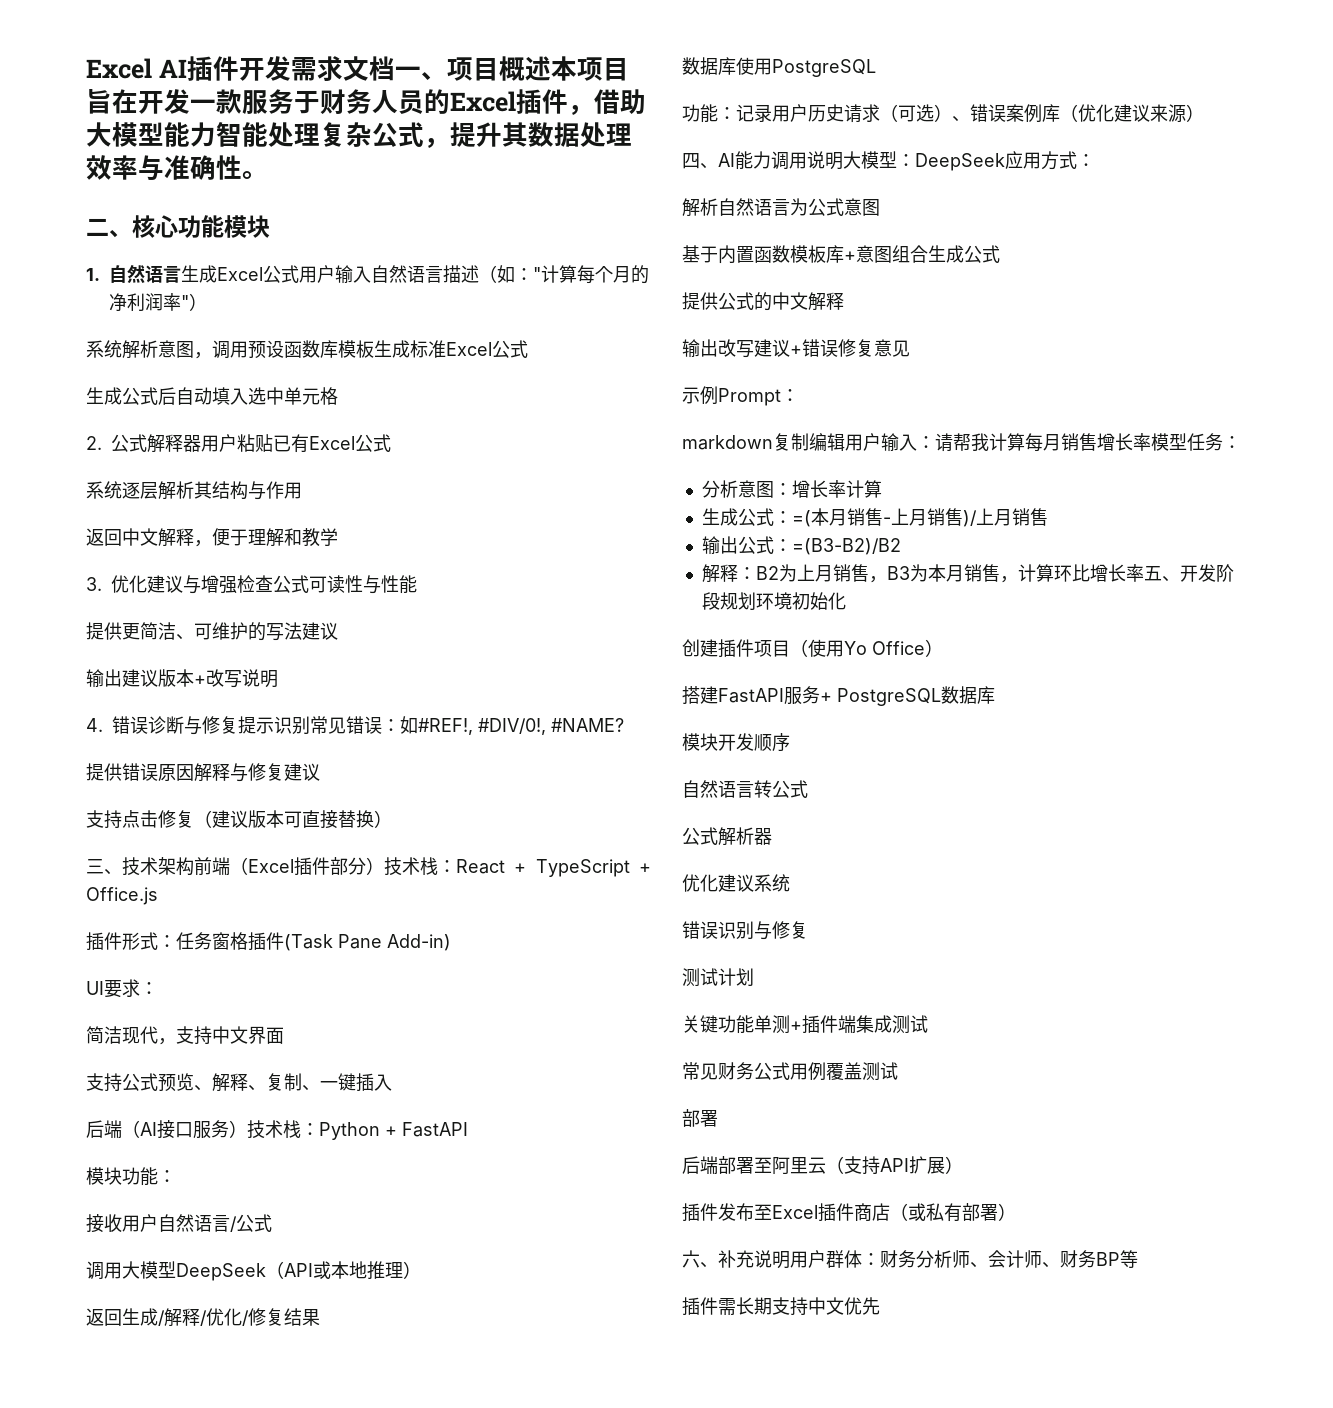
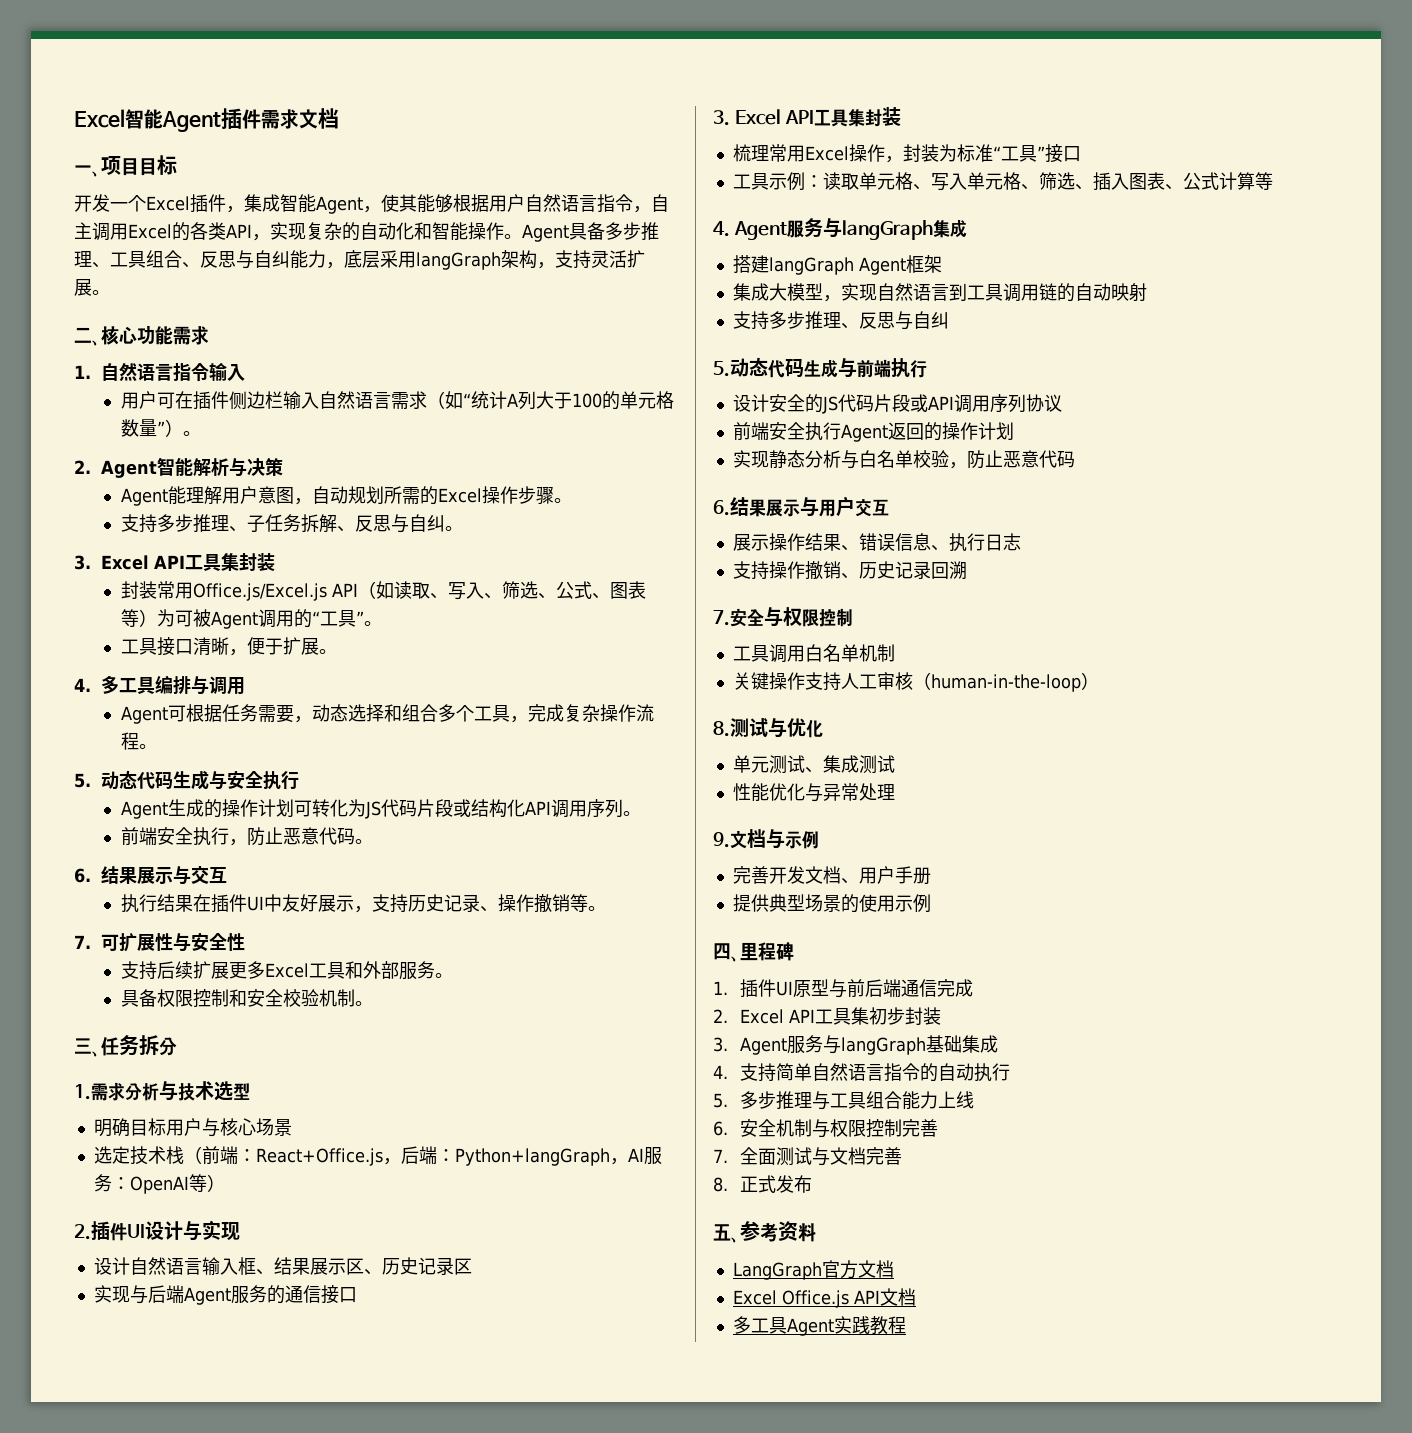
- Excel AI插件开发需求文档一、项目概述本项目旨在开发一款服务于财务人员的Excel插件，借助大模型能力智能处理复杂公式，提升其数据处理效率与准确性。
+ Excel智能Agent插件需求文档
+ 一、项目目标
+ 开发一个Excel插件，集成智能Agent，使其能够根据用户自然语言指令，自主调用Excel的各类API，实现复杂的自动化和智能操作。Agent具备多步推理、工具组合、反思与自纠能力，底层采用langGraph架构，支持灵活扩展。
- 二、核心功能模块
+ 二、核心功能需求
- 1.自然语言生成Excel公式用户输入自然语言描述（如："计算每个月的净利润率"）
- 系统解析意图，调用预设函数库模板生成标准Excel公式
- 生成公式后自动填入选中单元格
- 2.公式解释器用户粘贴已有Excel公式
- 系统逐层解析其结构与作用
- 返回中文解释，便于理解和教学
- 3.优化建议与增强检查公式可读性与性能
- 提供更简洁、可维护的写法建议
- 输出建议版本+改写说明
- 4.错误诊断与修复提示识别常见错误：如#REF!, #DIV/0!, #NAME?
- 提供错误原因解释与修复建议
- 支持点击修复（建议版本可直接替换）
- 三、技术架构前端（Excel插件部分）技术栈：React + TypeScript + Office.js
- 插件形式：任务窗格插件(Task Pane Add-in)
- UI要求：
- 简洁现代，支持中文界面
- 支持公式预览、解释、复制、一键插入
- 后端（AI接口服务）技术栈：Python + FastAPI
- 模块功能：
- 接收用户自然语言/公式
- 调用大模型DeepSeek（API或本地推理）
- 返回生成/解释/优化/修复结果
- 数据库使用PostgreSQL
- 功能：记录用户历史请求（可选）、错误案例库（优化建议来源）
- 四、AI能力调用说明大模型：DeepSeek应用方式：
- 解析自然语言为公式意图
- 基于内置函数模板库+意图组合生成公式
- 提供公式的中文解释
- 输出改写建议+错误修复意见
- 示例Prompt：
- markdown复制编辑用户输入：请帮我计算每月销售增长率模型任务：
- 分析意图：增长率计算
- 生成公式：=(本月销售-上月销售)/上月销售
- 输出公式：=(B3-B2)/B2
- 解释：B2为上月销售，B3为本月销售，计算环比增长率五、开发阶段规划环境初始化
- 创建插件项目（使用Yo Office）
- 搭建FastAPI服务+ PostgreSQL数据库
- 模块开发顺序
- 自然语言转公式
- 公式解析器
- 优化建议系统
- 错误识别与修复
- 测试计划
- 关键功能单测+插件端集成测试
- 常见财务公式用例覆盖测试
- 部署
- 后端部署至阿里云（支持API扩展）
- 插件发布至Excel插件商店（或私有部署）
- 六、补充说明用户群体：财务分析师、会计师、财务BP等
- 插件需长期支持中文优先
+ 1.自然语言指令输入
+ 用户可在插件侧边栏输入自然语言需求（如“统计A列大于100的单元格数量”）。
+ 2. Agent智能解析与决策
+ Agent能理解用户意图，自动规划所需的Excel操作步骤。
+ 支持多步推理、子任务拆解、反思与自纠。
+ 3. Excel API工具集封装
+ 封装常用Office.js/Excel.js API（如读取、写入、筛选、公式、图表等）为可被Agent调用的“工具”。
+ 工具接口清晰，便于扩展。
+ 4.多工具编排与调用
+ Agent可根据任务需要，动态选择和组合多个工具，完成复杂操作流程。
+ 5.动态代码生成与安全执行
+ Agent生成的操作计划可转化为JS代码片段或结构化API调用序列。
+ 前端安全执行，防止恶意代码。
+ 6.结果展示与交互
+ 执行结果在插件UI中友好展示，支持历史记录、操作撤销等。
+ 7.可扩展性与安全性
+ 支持后续扩展更多Excel工具和外部服务。
+ 具备权限控制和安全校验机制。
+ 三、任务拆分
+ 1.需求分析与技术选型
+ 明确目标用户与核心场景
+ 选定技术栈（前端：React+Office.js，后端：Python+langGraph，AI服务：OpenAI等）
+ 2.插件UI设计与实现
+ 设计自然语言输入框、结果展示区、历史记录区
+ 实现与后端Agent服务的通信接口
+ 3. Excel API工具集封装
+ 梳理常用Excel操作，封装为标准“工具”接口
+ 工具示例：读取单元格、写入单元格、筛选、插入图表、公式计算等
+ 4. Agent服务与langGraph集成
+ 搭建langGraph Agent框架
+ 集成大模型，实现自然语言到工具调用链的自动映射
+ 支持多步推理、反思与自纠
+ 5.动态代码生成与前端执行
+ 设计安全的JS代码片段或API调用序列协议
+ 前端安全执行Agent返回的操作计划
+ 实现静态分析与白名单校验，防止恶意代码
+ 6.结果展示与用户交互
+ 展示操作结果、错误信息、执行日志
+ 支持操作撤销、历史记录回溯
+ 7.安全与权限控制
+ 工具调用白名单机制
+ 关键操作支持人工审核（human-in-the-loop）
+ 8.测试与优化
+ 单元测试、集成测试
+ 性能优化与异常处理
+ 9.文档与示例
+ 完善开发文档、用户手册
+ 提供典型场景的使用示例
+ 四、里程碑
+ 1.插件UI原型与前后端通信完成
+ 2. Excel API工具集初步封装
+ 3. Agent服务与langGraph基础集成
+ 4.支持简单自然语言指令的自动执行
+ 5.多步推理与工具组合能力上线
+ 6.安全机制与权限控制完善
+ 7.全面测试与文档完善
+ 8.正式发布
+ 五、参考资料
+ LangGraph官方文档
+ Excel Office.js API文档
+ 多工具Agent实践教程

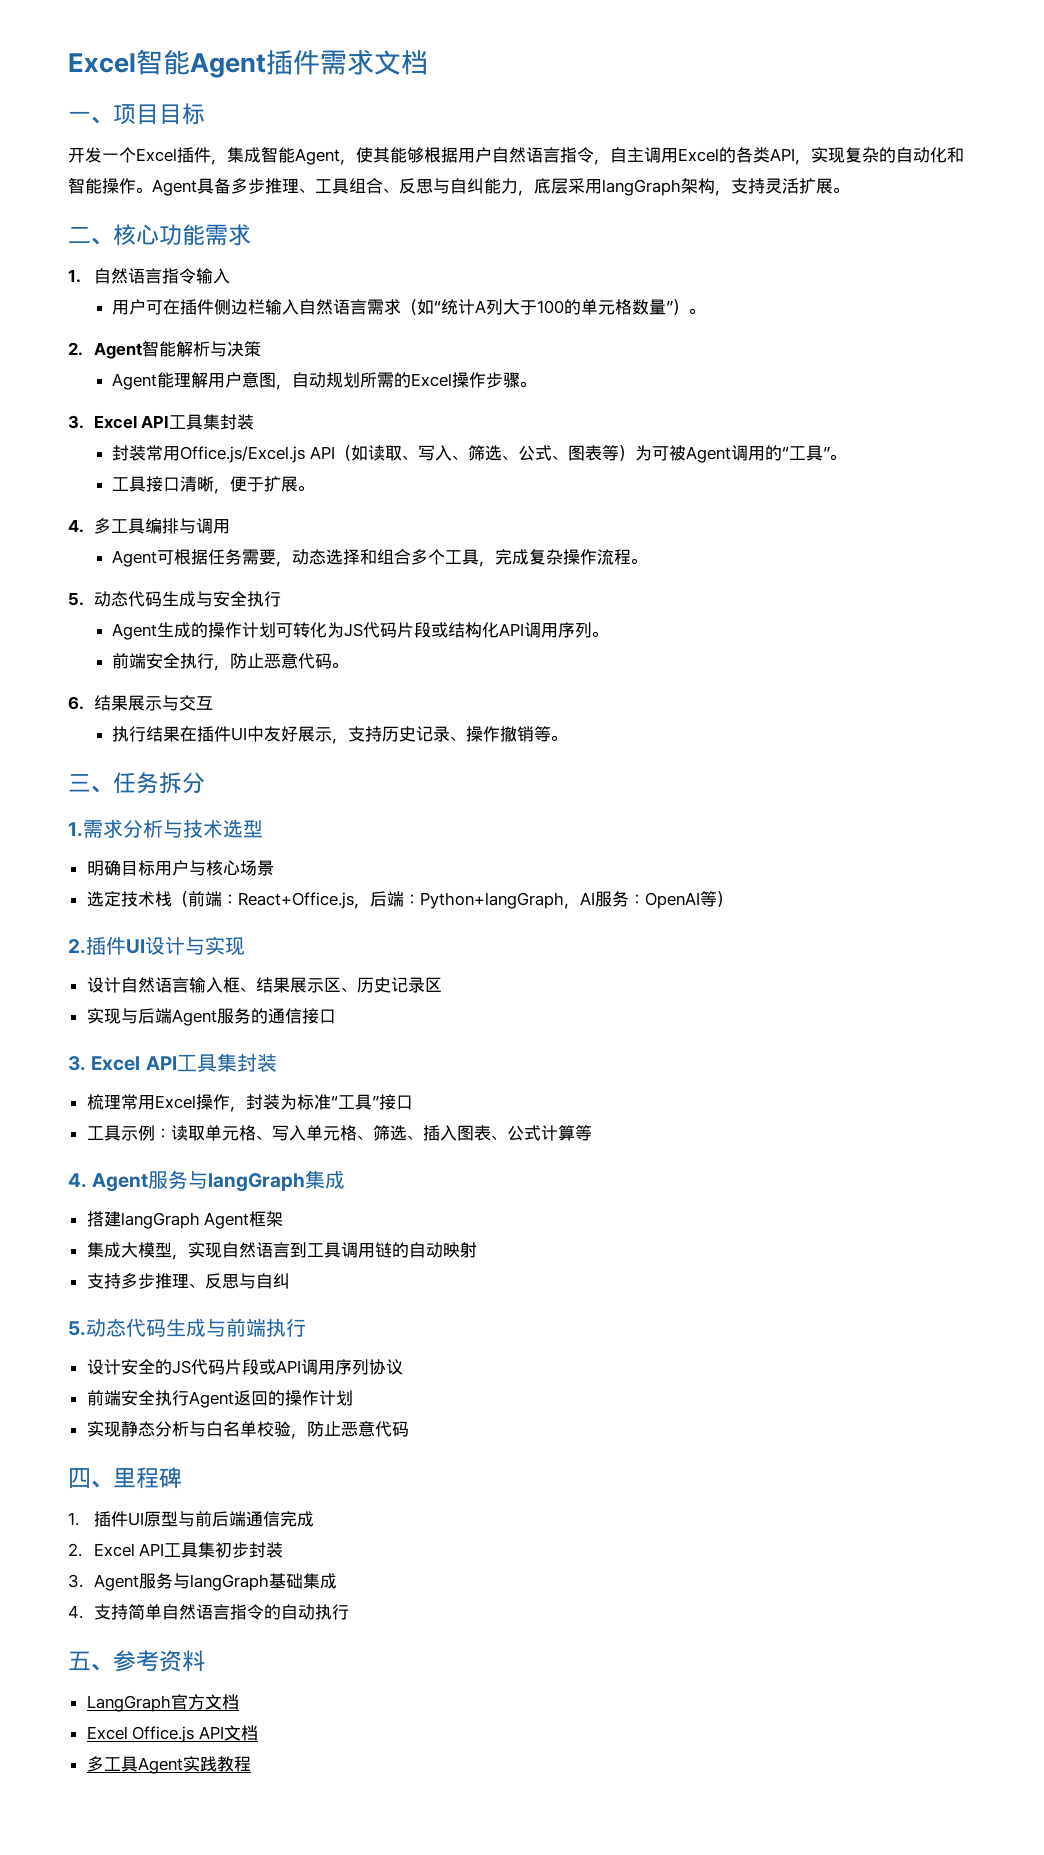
- 支持多步推理、子任务拆解、反思与自纠。
- 7.可扩展性与安全性
- 支持后续扩展更多Excel工具和外部服务。
- 具备权限控制和安全校验机制。
- 6.结果展示与用户交互
- 展示操作结果、错误信息、执行日志
- 支持操作撤销、历史记录回溯
- 7.安全与权限控制
- 工具调用白名单机制
- 关键操作支持人工审核（human-in-the-loop）
- 8.测试与优化
- 单元测试、集成测试
- 性能优化与异常处理
- 9.文档与示例
- 完善开发文档、用户手册
- 提供典型场景的使用示例
- 5.多步推理与工具组合能力上线
- 6.安全机制与权限控制完善
- 7.全面测试与文档完善
- 8.正式发布

